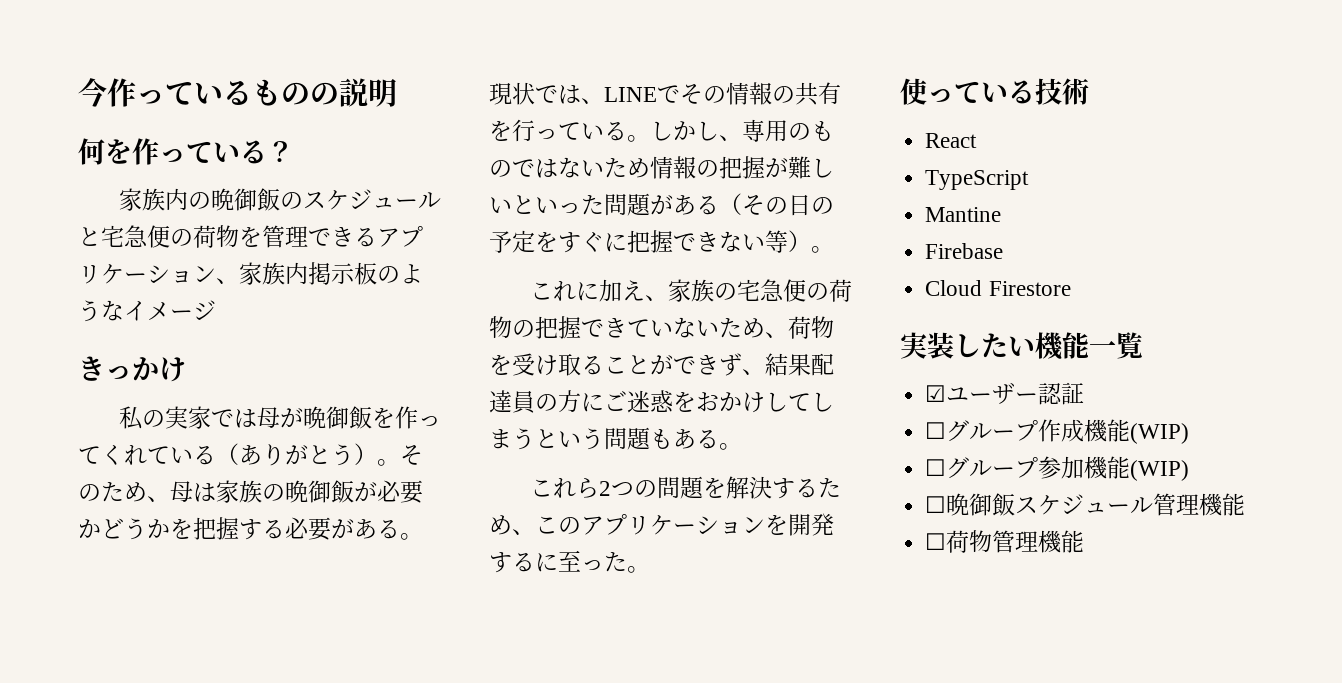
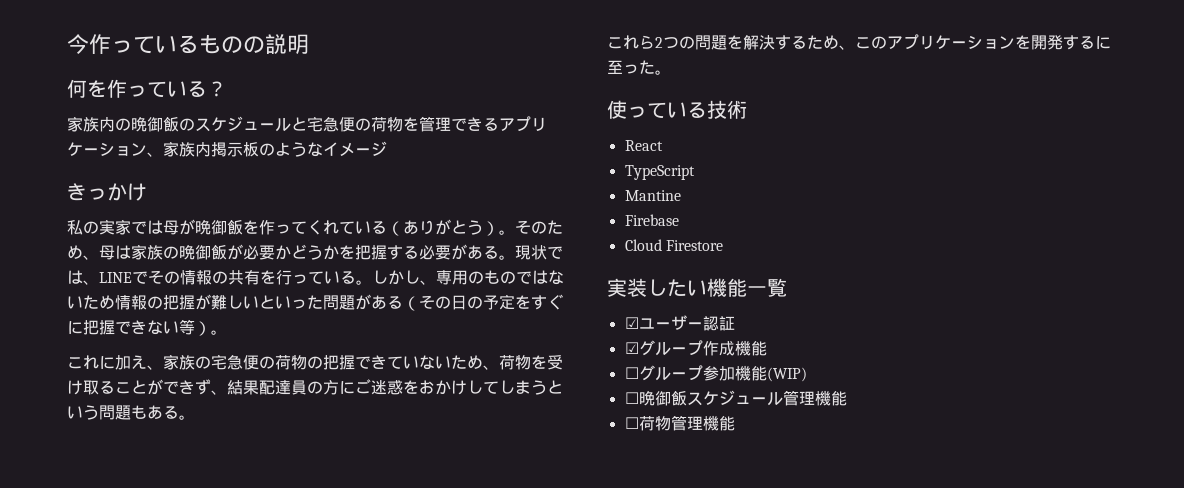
- ☐グループ作成機能(WIP)
+ ☑グループ作成機能

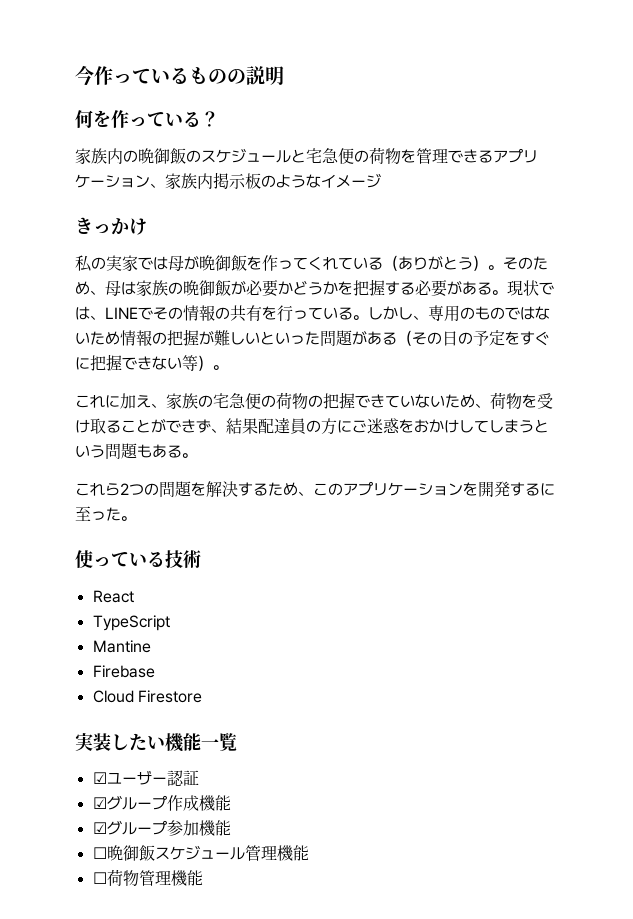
- ☐グループ参加機能(WIP)
+ ☑グループ参加機能

